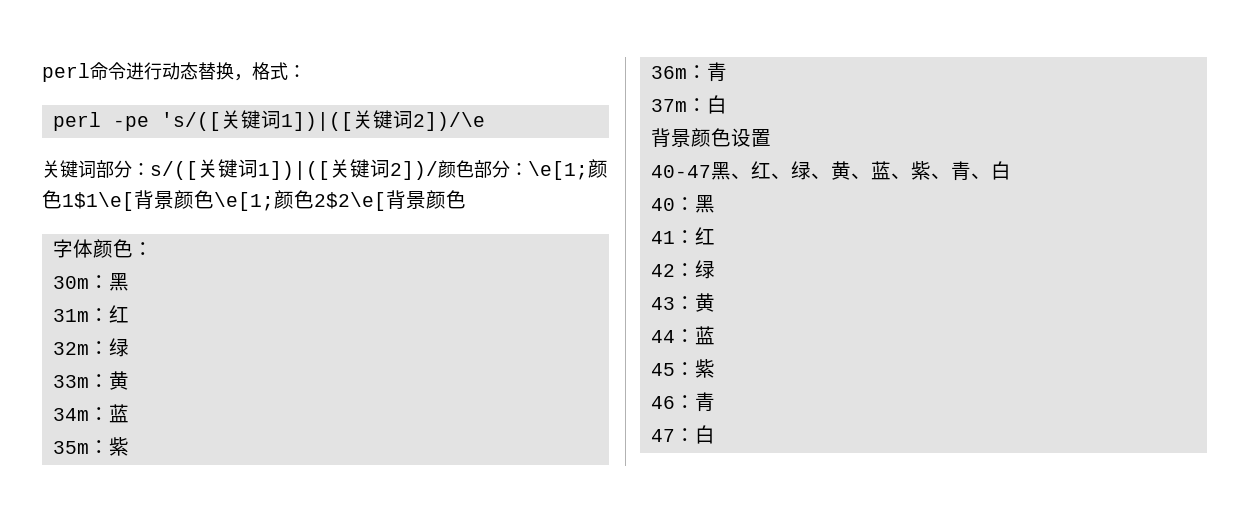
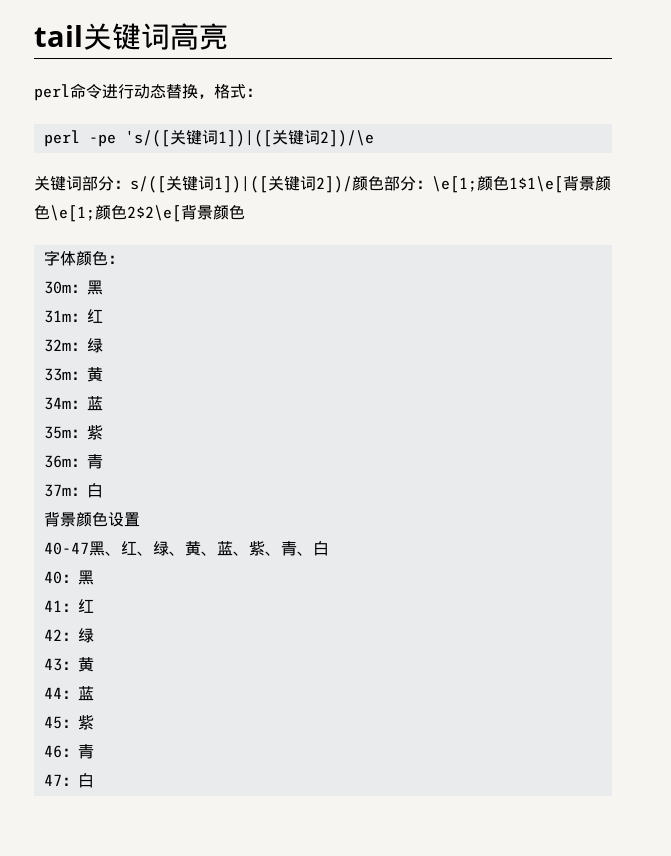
+ tail关键词高亮

